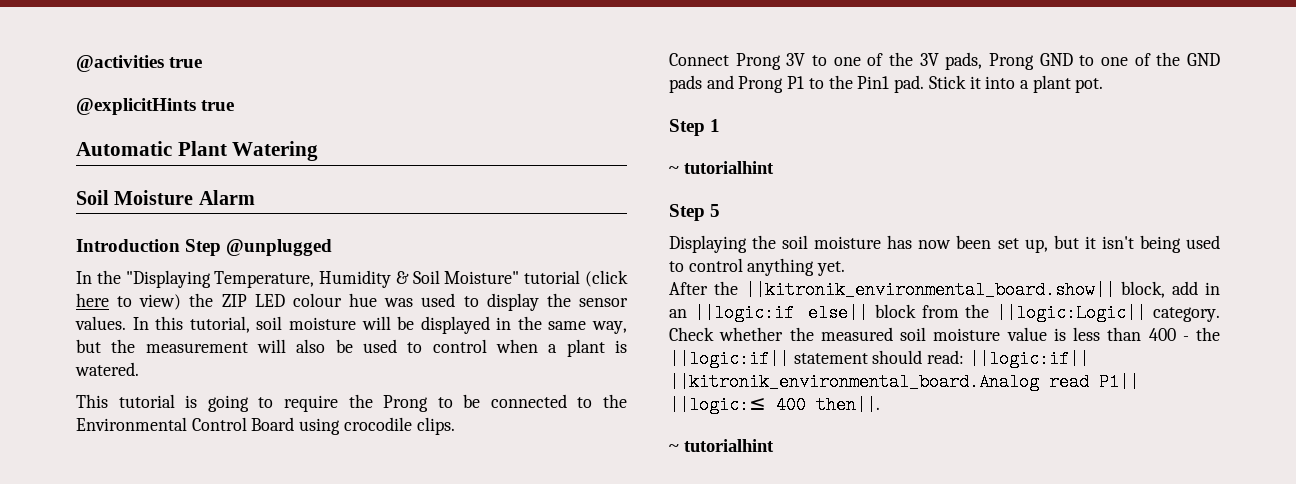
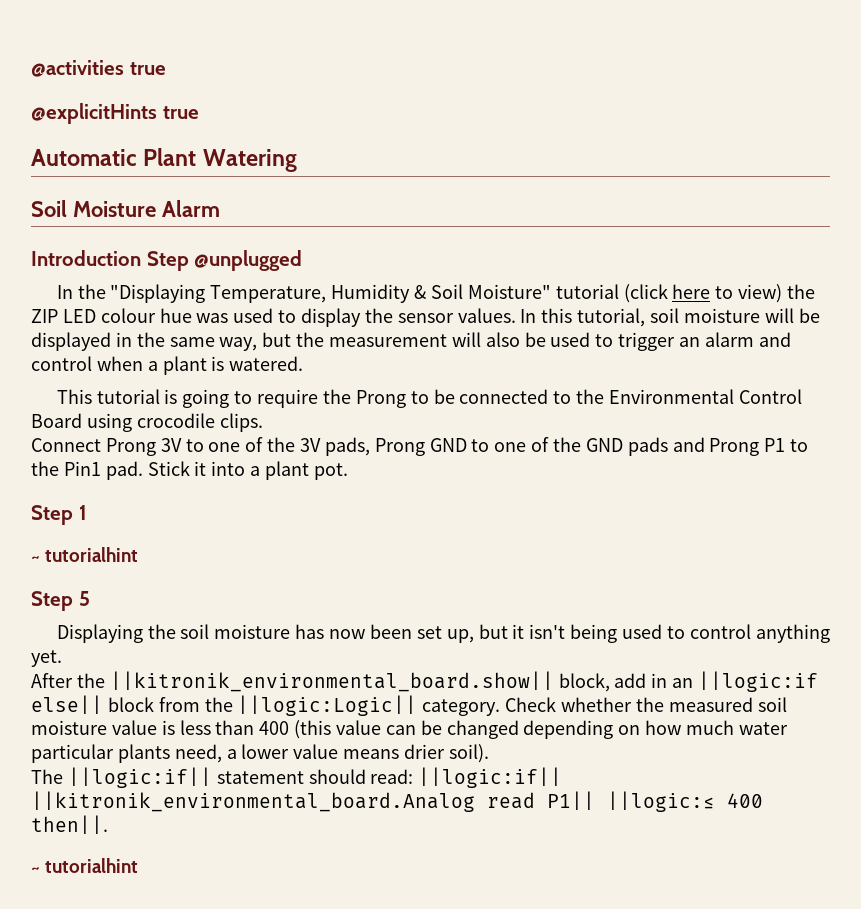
- In this tutorial, soil moisture will be displayed in the same way, but the measurement will also be used to control when a plant is watered.
+ In this tutorial, soil moisture will be displayed in the same way, but the measurement will also be used to trigger an alarm and control when a plant is watered.
- Check whether the measured soil moisture value is less than 400 - the ||logic:if|| statement should read: ||logic:if|| ||kitronik_environmental_board.Analog read P1|| ||logic:≤ 400 then||.
+ Check whether the measured soil moisture value is less than 400 (this value can be changed depending on how much water particular plants need, a lower value means drier soil).
+ The ||logic:if|| statement should read: ||logic:if|| ||kitronik_environmental_board.Analog read P1|| ||logic:≤ 400 then||.

